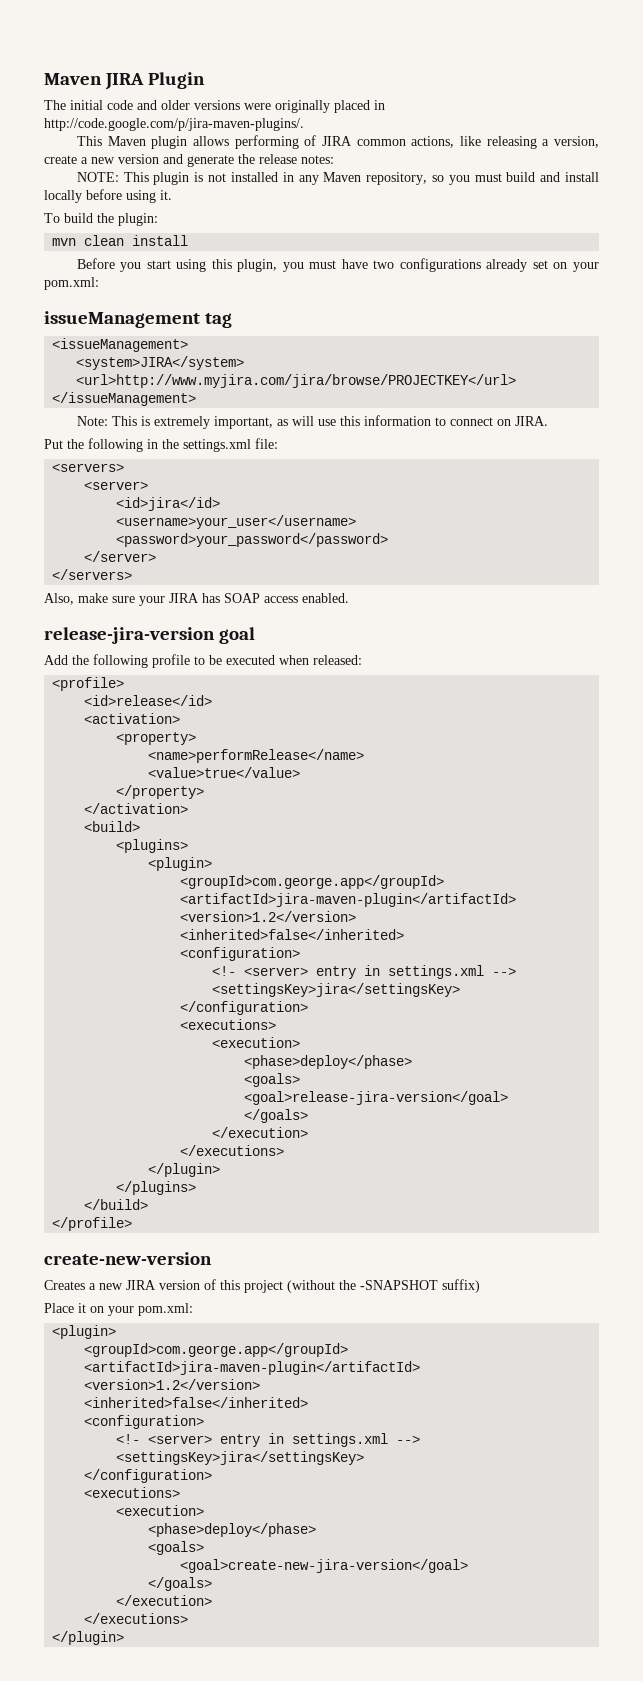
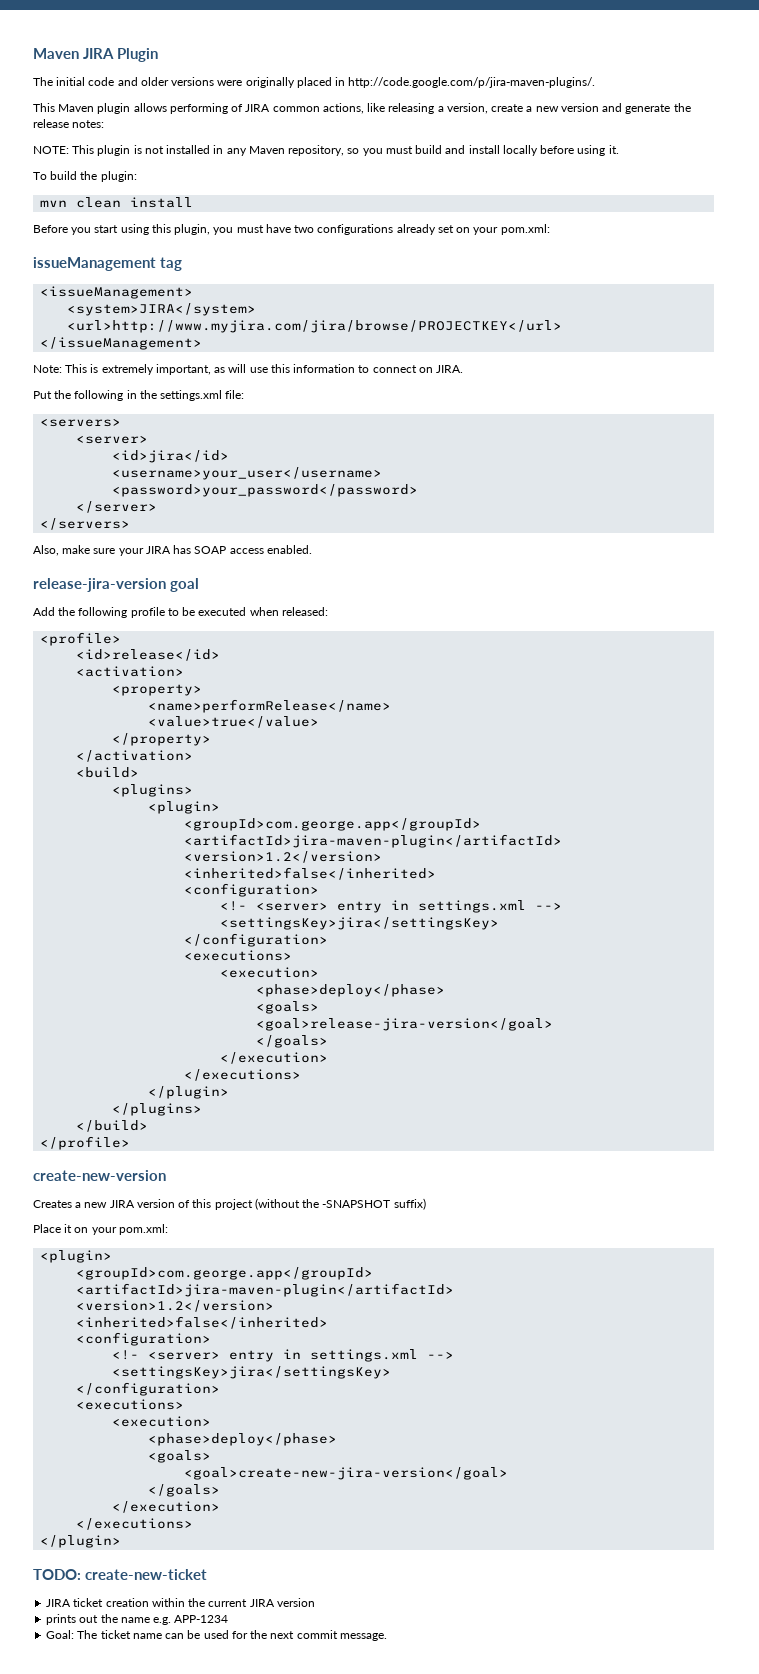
+ TODO: create-new-ticket
+ JIRA ticket creation within the current JIRA version
+ prints out the name e.g. APP-1234
+ Goal: The ticket name can be used for the next commit message.

